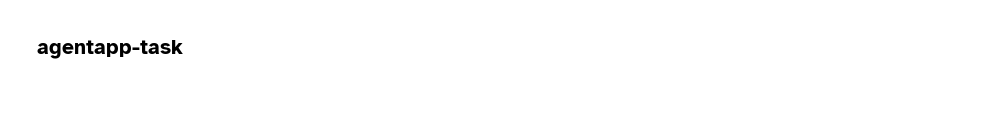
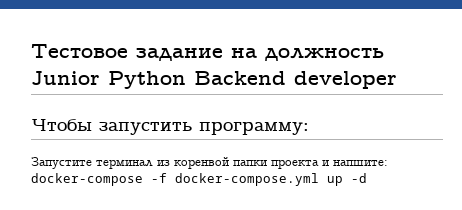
- agentapp-task
+ Тестовое задание на должность Junior Python Backend developer
+ Чтобы запустить программу:
+ Запустите терминал из коренвой папки проекта и напшите: docker-compose -f docker-compose.yml up -d

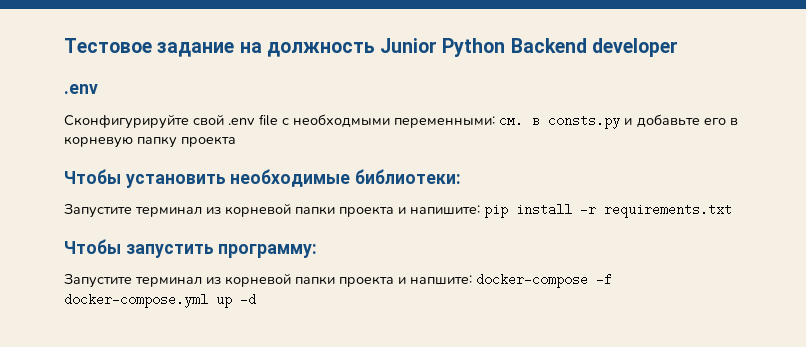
  Тестовое задание на должность Junior Python Backend developer
+ .env
+ Сконфигурируйте свой .env file с необходмыми переменными: см. в consts.py и добавьте его в корневую папку проекта
+ Чтобы установить необходимые библиотеки:
+ Запустите терминал из корневой папки проекта и напишите: pip install -r requirements.txt
- Запустите терминал из коренвой папки проекта и напшите: docker-compose -f docker-compose.yml up -d
+ Запустите терминал из корневой папки проекта и напшите: docker-compose -f docker-compose.yml up -d

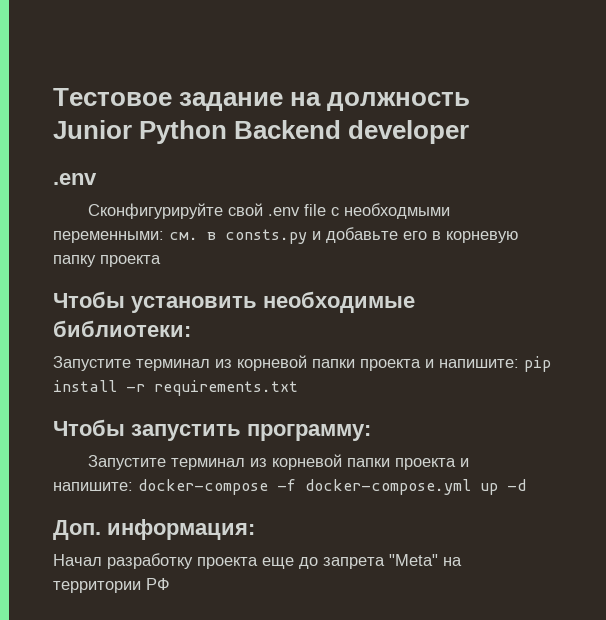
- Запустите терминал из корневой папки проекта и напшите: docker-compose -f docker-compose.yml up -d
+ Запустите терминал из корневой папки проекта и напишите: docker-compose -f docker-compose.yml up -d
+ Доп. информация:
+ Начал разработку проекта еще до запрета "Meta" на территории РФ

